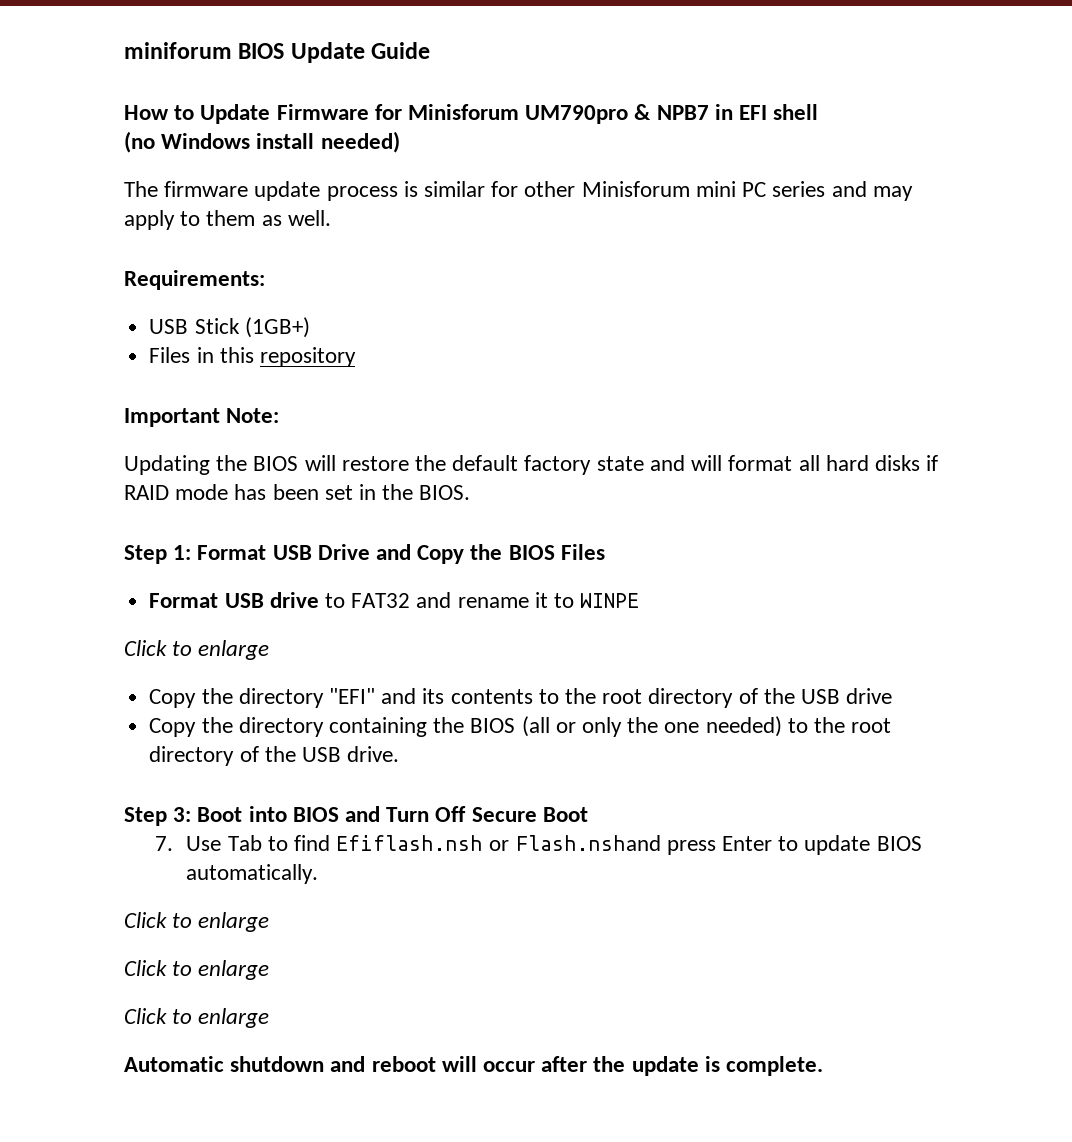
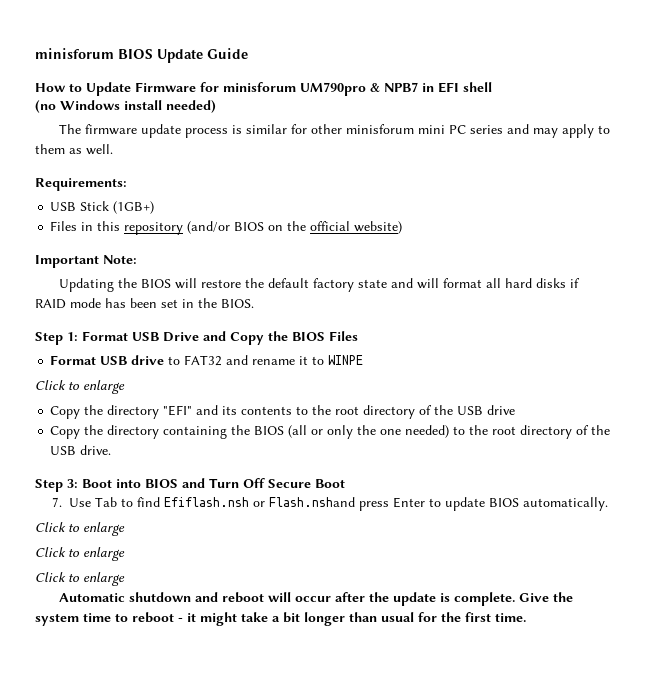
- miniforum BIOS Update Guide
+ minisforum BIOS Update Guide
- How to Update Firmware for Minisforum UM790pro & NPB7 in EFI shell
+ How to Update Firmware for minisforum UM790pro & NPB7 in EFI shell
- The firmware update process is similar for other Minisforum mini PC series and may apply to them as well.
+ The firmware update process is similar for other minisforum mini PC series and may apply to them as well.
- Files in this repository
+ Files in this repository (and/or BIOS on the official website)
+ Give the system time to reboot - it might take a bit longer than usual for the first time.

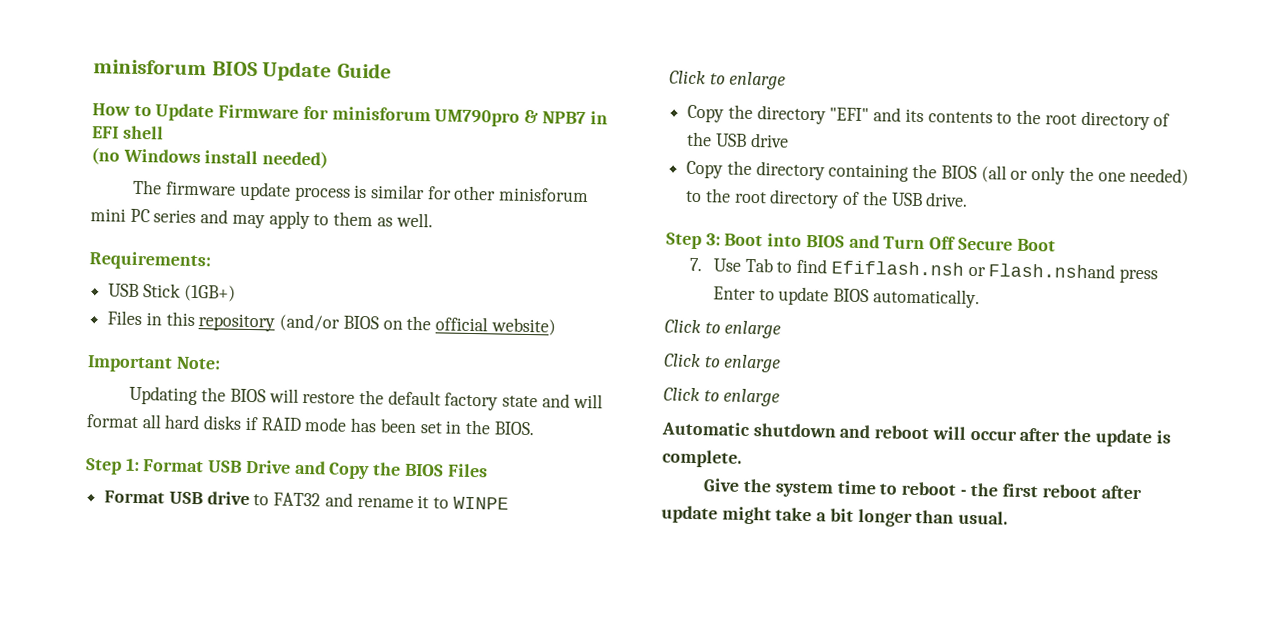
- Automatic shutdown and reboot will occur after the update is complete. Give the system time to reboot - it might take a bit longer than usual for the first time.
+ Automatic shutdown and reboot will occur after the update is complete.
+ Give the system time to reboot - the first reboot after update might take a bit longer than usual.

